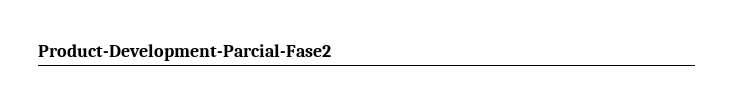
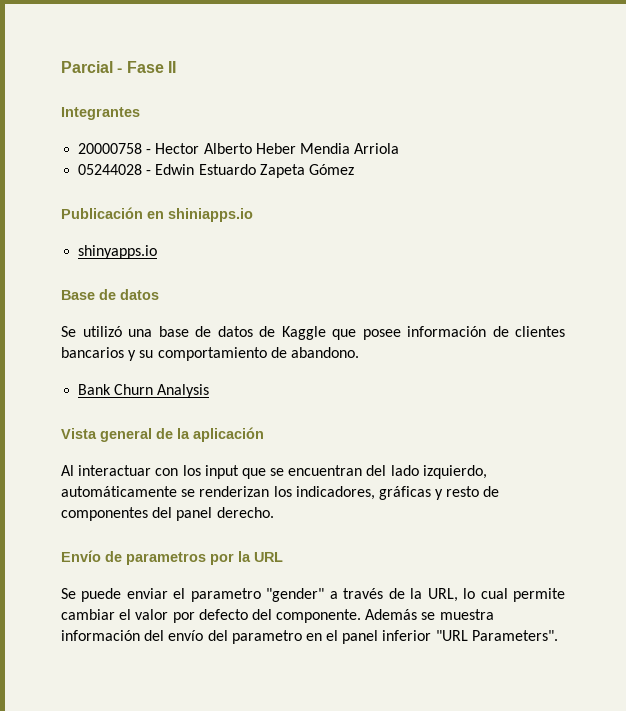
- Product-Development-Parcial-Fase2
+ Parcial - Fase II
+ Integrantes
+ 20000758 - Hector Alberto Heber Mendia Arriola
+ 05244028 - Edwin Estuardo Zapeta Gómez
+ Publicación en shiniapps.io
+ shinyapps.io
+ Base de datos
+ Se utilizó una base de datos de Kaggle que posee información de clientes bancarios y su comportamiento de abandono.
+ Bank Churn Analysis
+ Vista general de la aplicación
+ Al interactuar con los input que se encuentran del lado izquierdo, automáticamente se renderizan los indicadores, gráficas y resto de componentes del panel derecho.
+ Envío de parametros por la URL
+ Se puede enviar el parametro "gender" a través de la URL, lo cual permite cambiar el valor por defecto del componente. Además se muestra información del envío del parametro en el panel inferior "URL Parameters".

